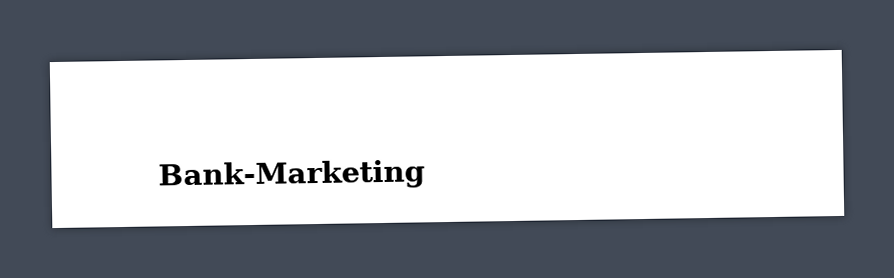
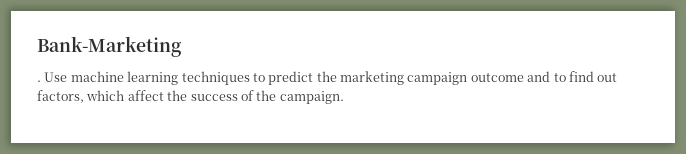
+ . Use machine learning techniques to predict the marketing campaign outcome and to find out factors, which affect the success of the campaign.

